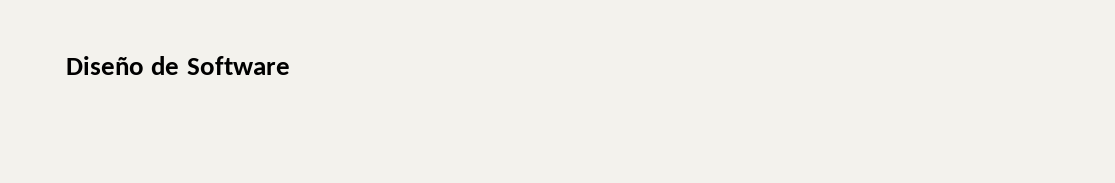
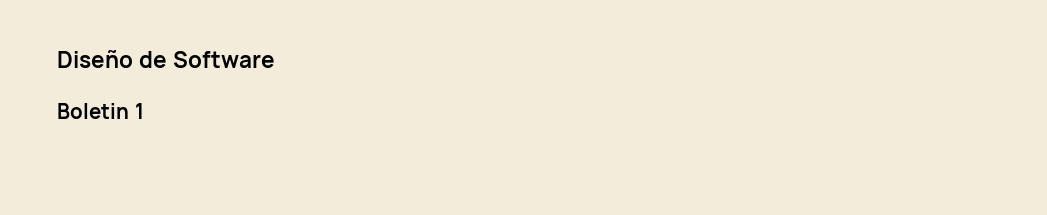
+ Boletin 1

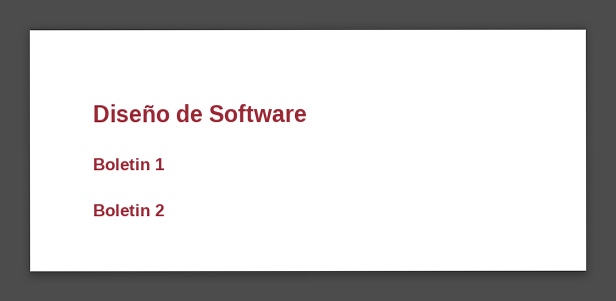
+ Boletin 2

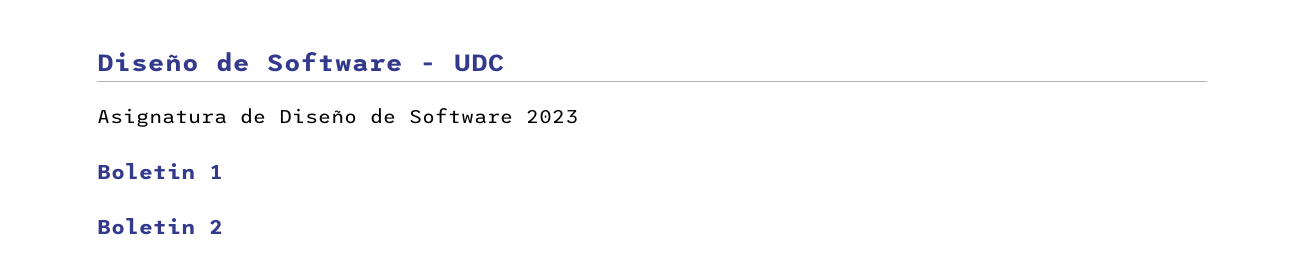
- Diseño de Software
+ Diseño de Software - UDC
+ Asignatura de Diseño de Software 2023

